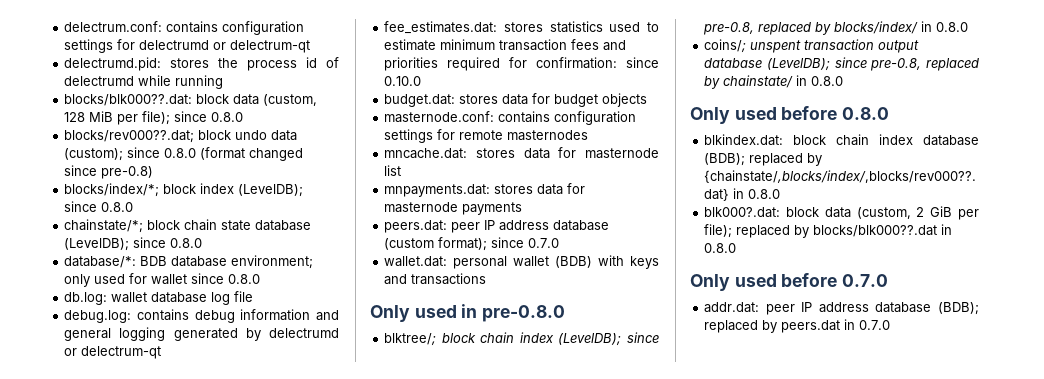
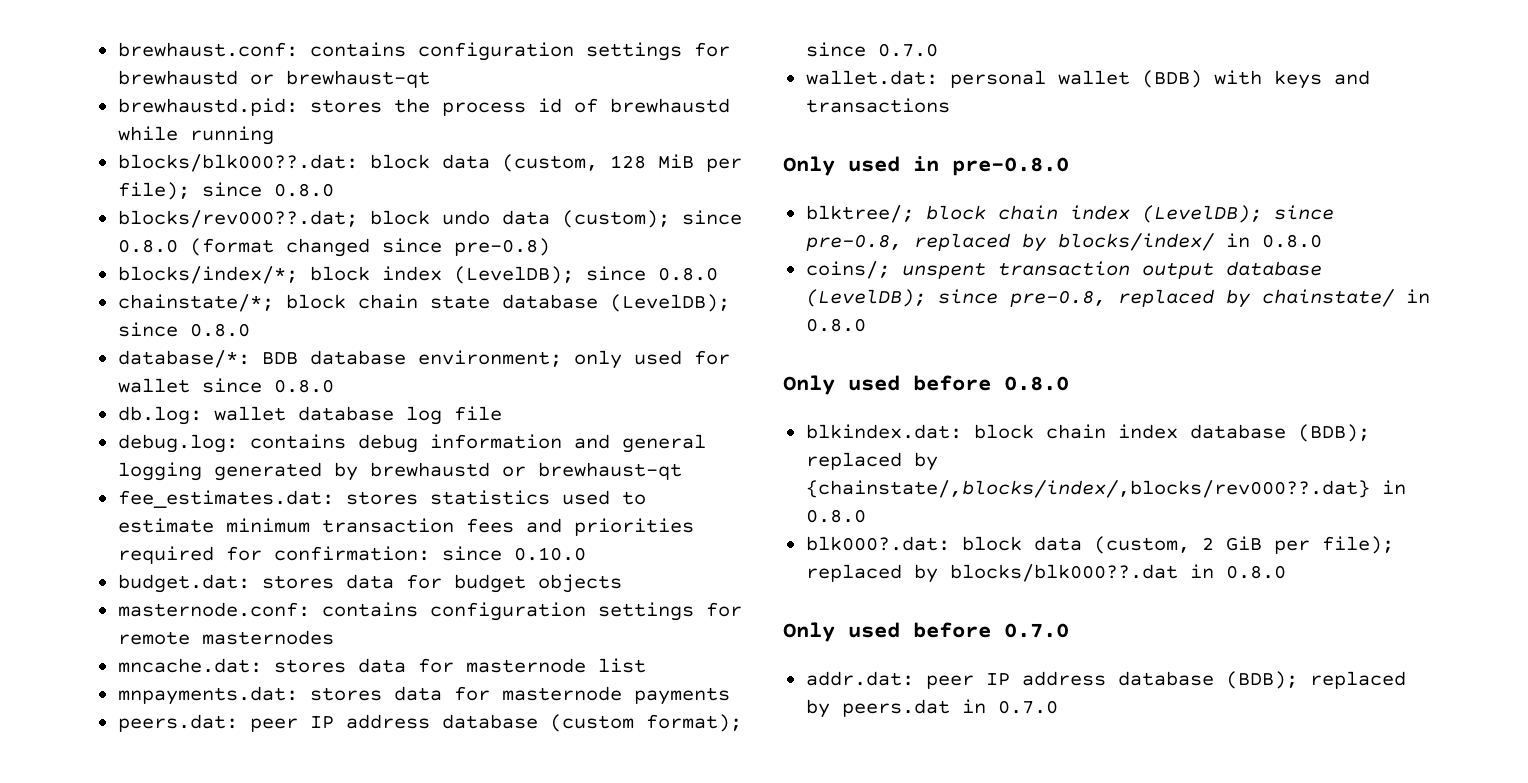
- delectrum.conf: contains configuration settings for delectrumd or delectrum-qt
- delectrumd.pid: stores the process id of delectrumd while running
+ brewhaust.conf: contains configuration settings for brewhaustd or brewhaust-qt
+ brewhaustd.pid: stores the process id of brewhaustd while running
- debug.log: contains debug information and general logging generated by delectrumd or delectrum-qt
+ debug.log: contains debug information and general logging generated by brewhaustd or brewhaust-qt

